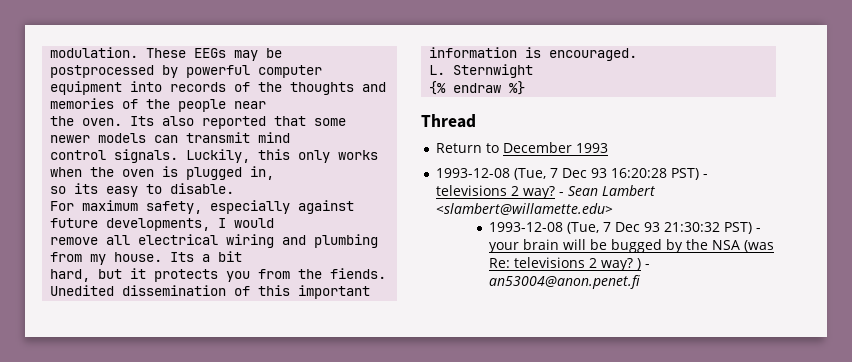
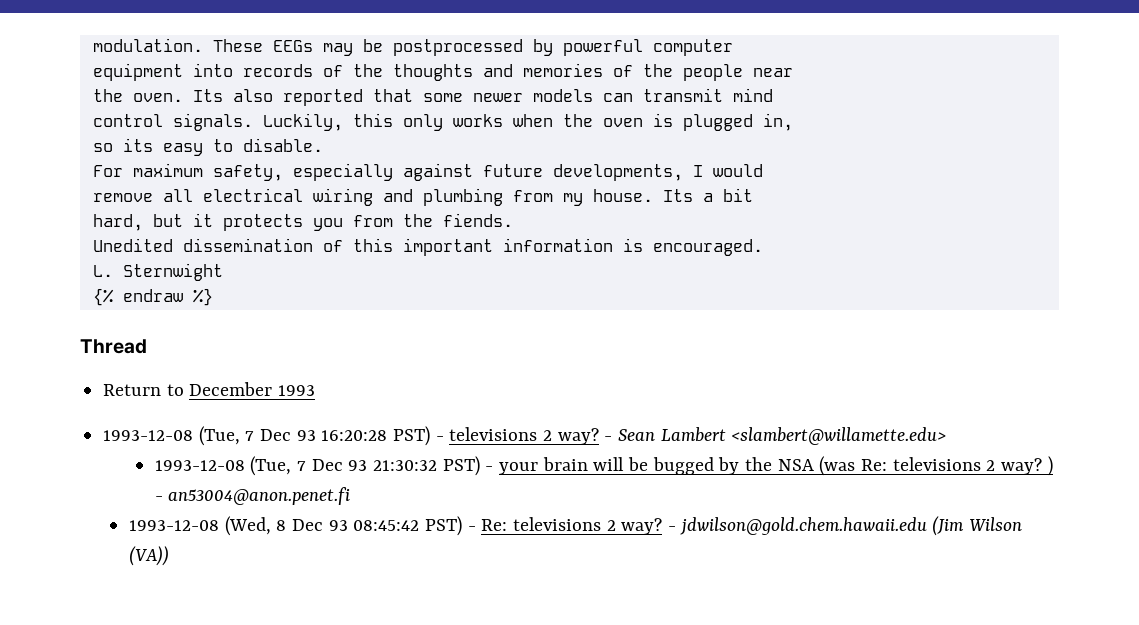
+ 1993-12-08 (Wed, 8 Dec 93 08:45:42 PST) - Re: televisions 2 way? - jdwilson@gold.chem.hawaii.edu (Jim Wilson (VA))

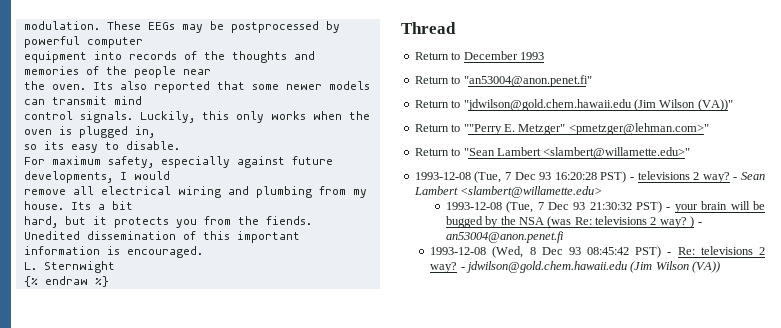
+ Return to "an53004@anon.penet.fi"
+ Return to "jdwilson@gold.chem.hawaii.edu (Jim Wilson (VA))"
+ Return to ""Perry E. Metzger" <pmetzger@lehman.com>"
+ Return to "Sean Lambert <slambert@willamette.edu>"

